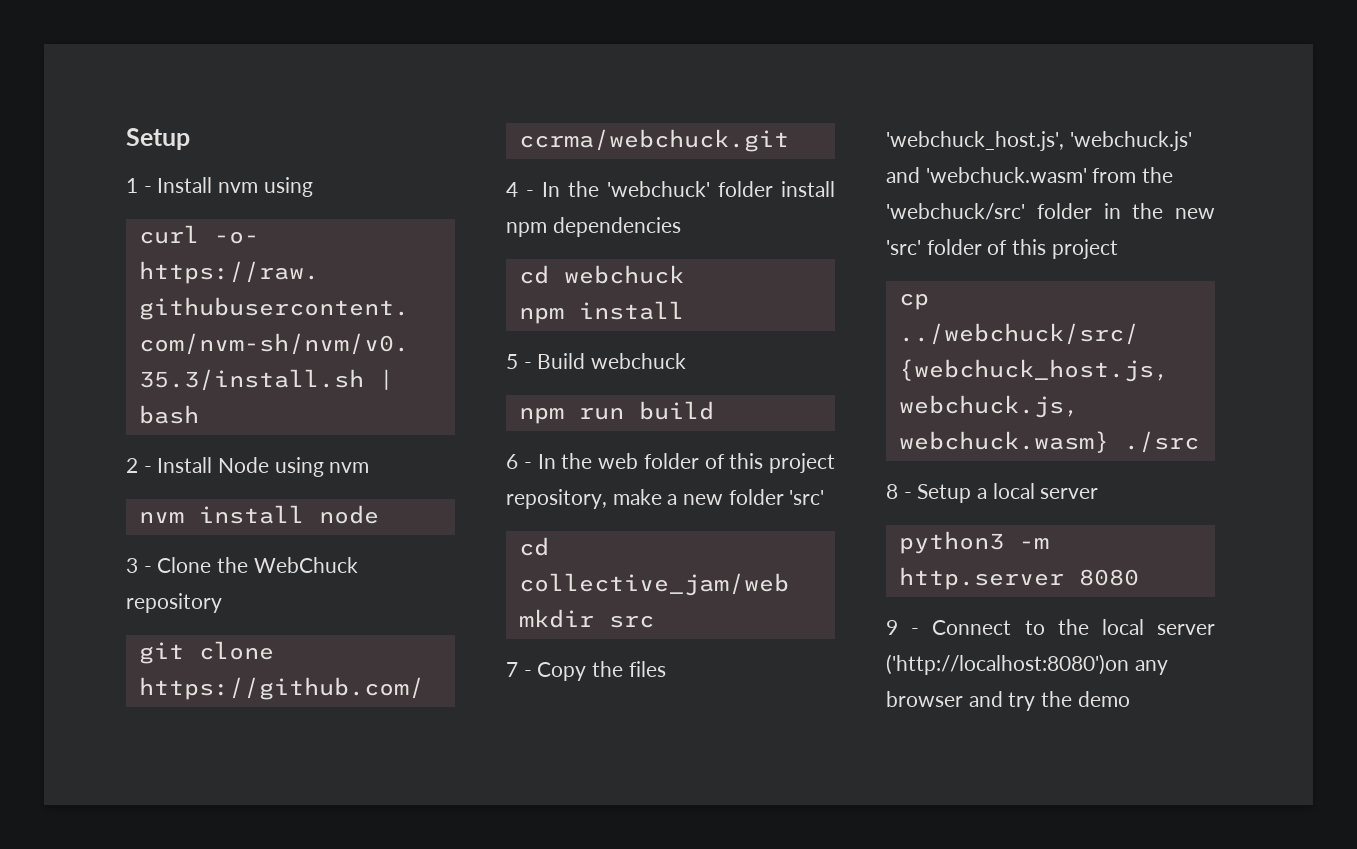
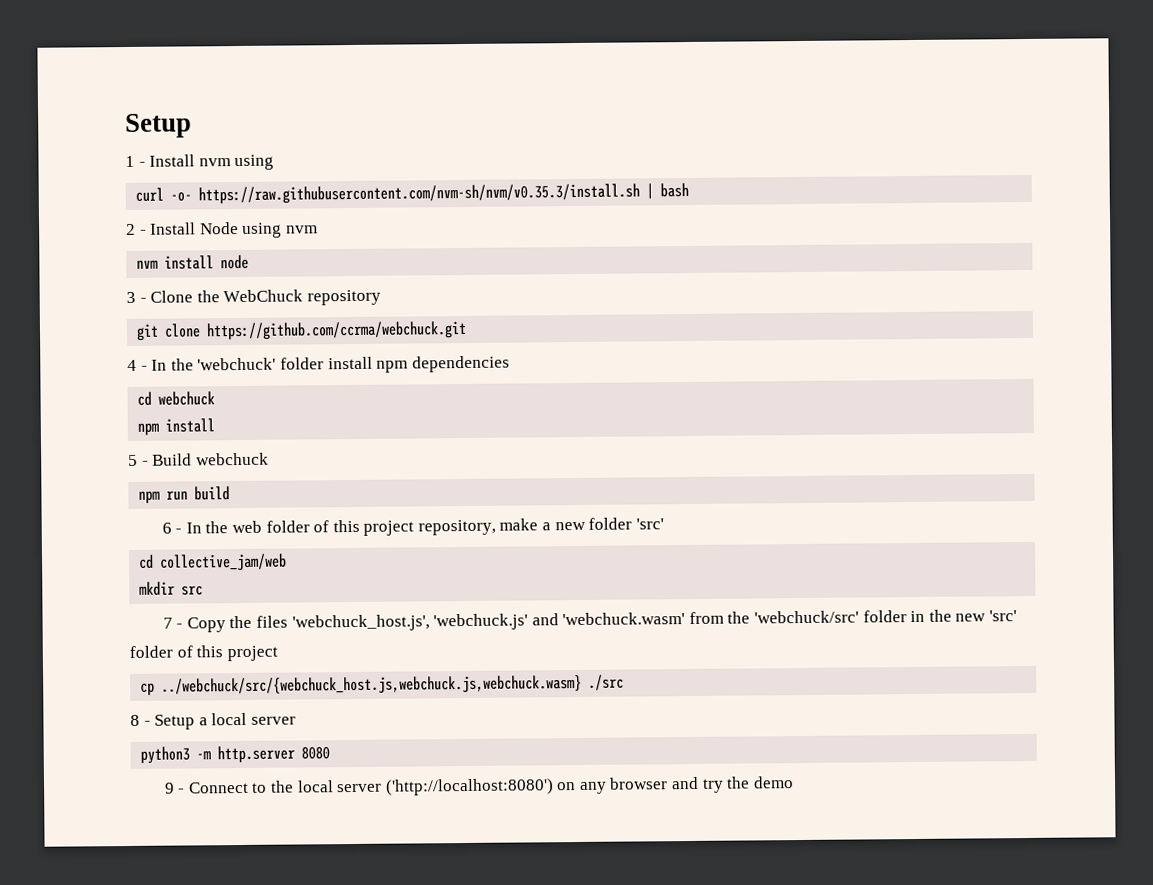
- 9 - Connect to the local server ('http://localhost:8080')on any browser and try the demo
+ 9 - Connect to the local server ('http://localhost:8080') on any browser and try the demo

